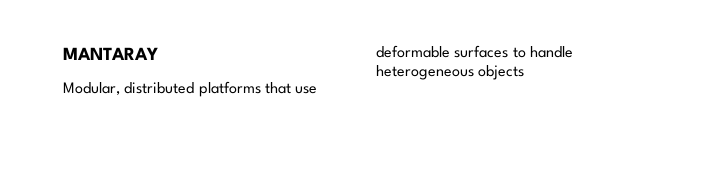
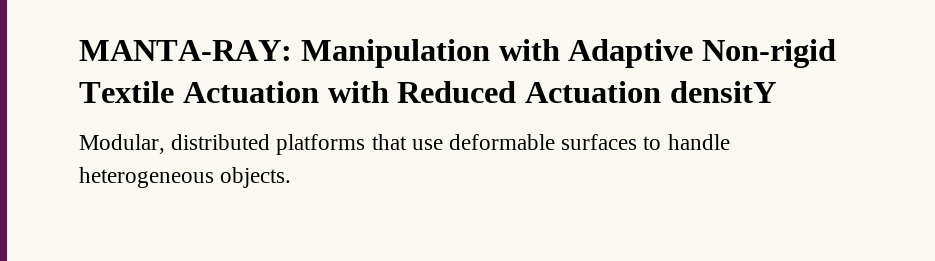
- MANTARAY
+ MANTA-RAY: Manipulation with Adaptive Non-rigid Textile Actuation with Reduced Actuation densitY
- Modular, distributed platforms that use deformable surfaces to handle heterogeneous objects
+ Modular, distributed platforms that use deformable surfaces to handle heterogeneous objects.

